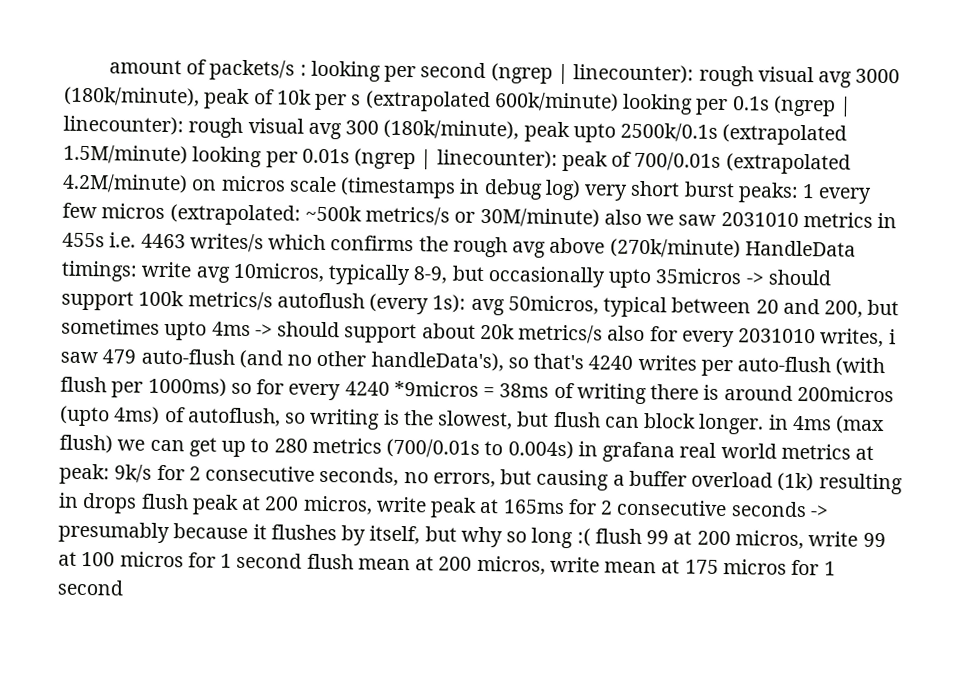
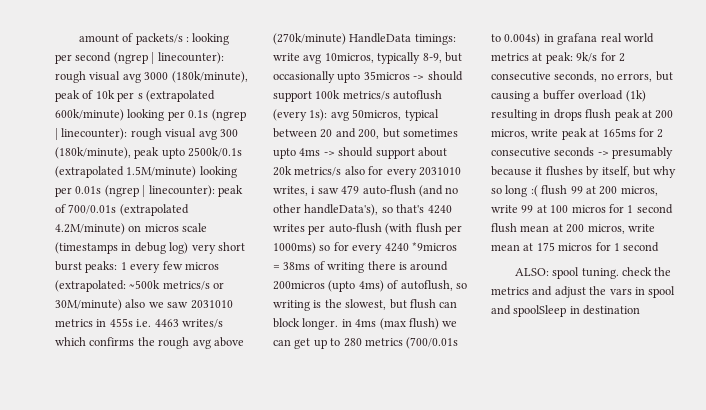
+ ALSO: spool tuning. check the metrics and adjust the vars in spool and spoolSleep in destination

